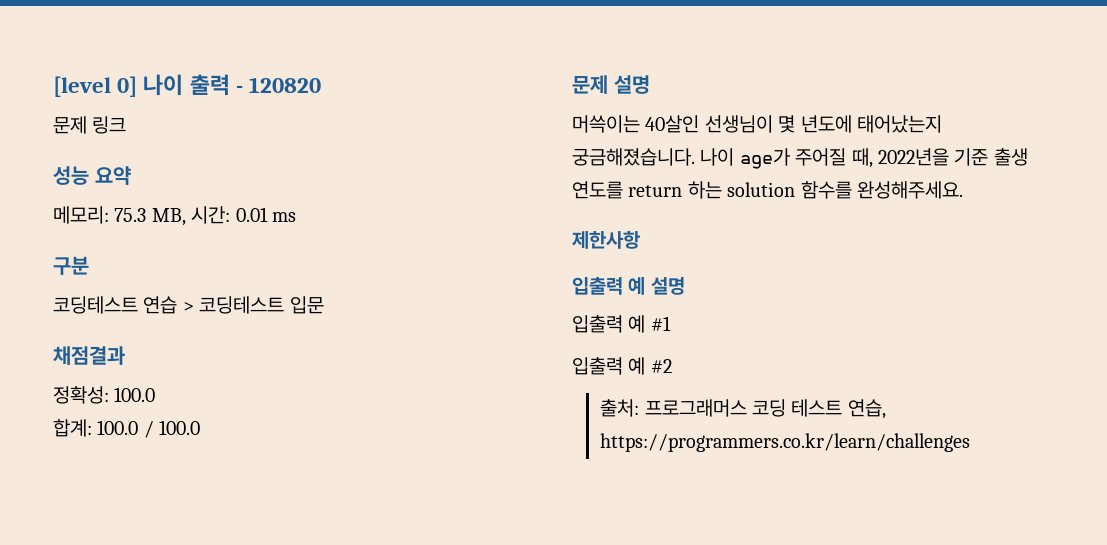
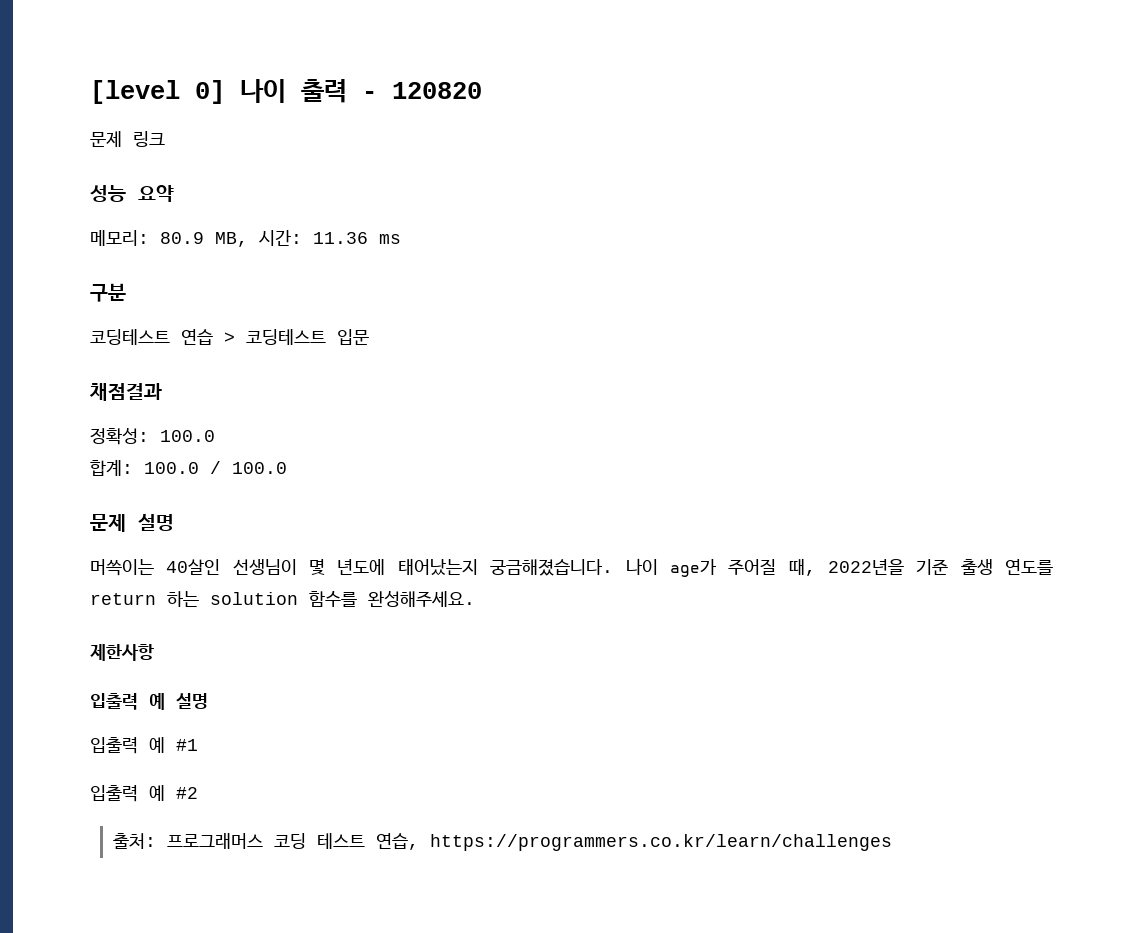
- 메모리: 75.3 MB, 시간: 0.01 ms
+ 메모리: 80.9 MB, 시간: 11.36 ms

